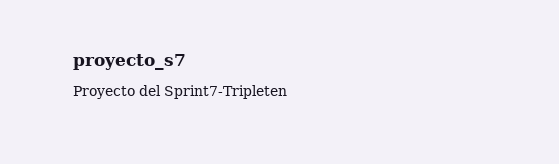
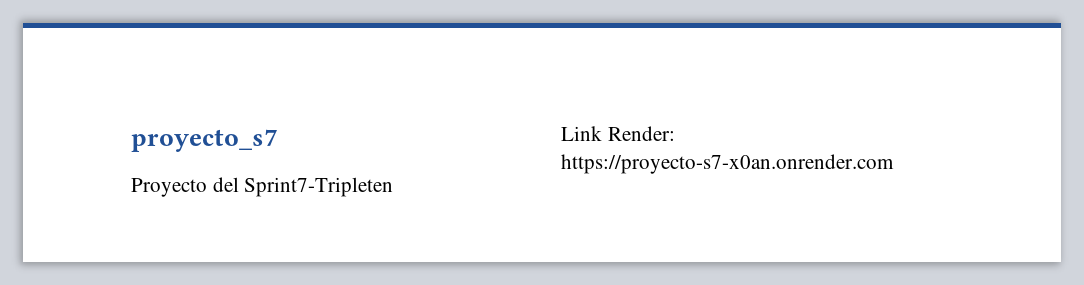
+ Link Render: https://proyecto-s7-x0an.onrender.com

